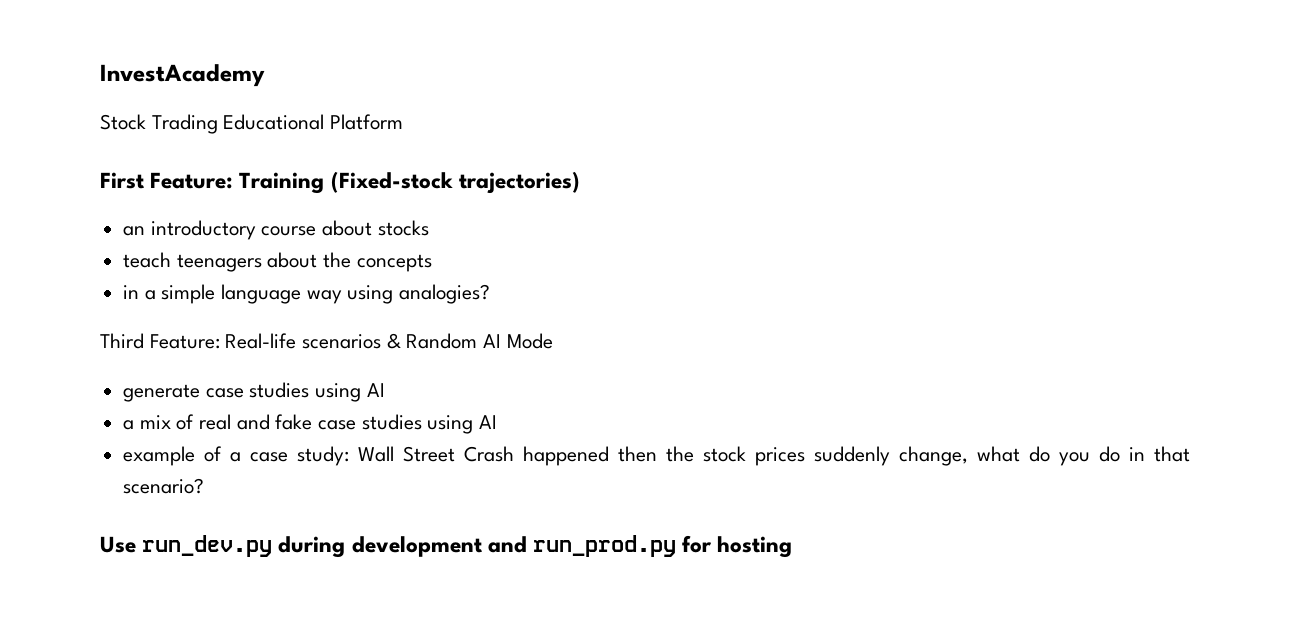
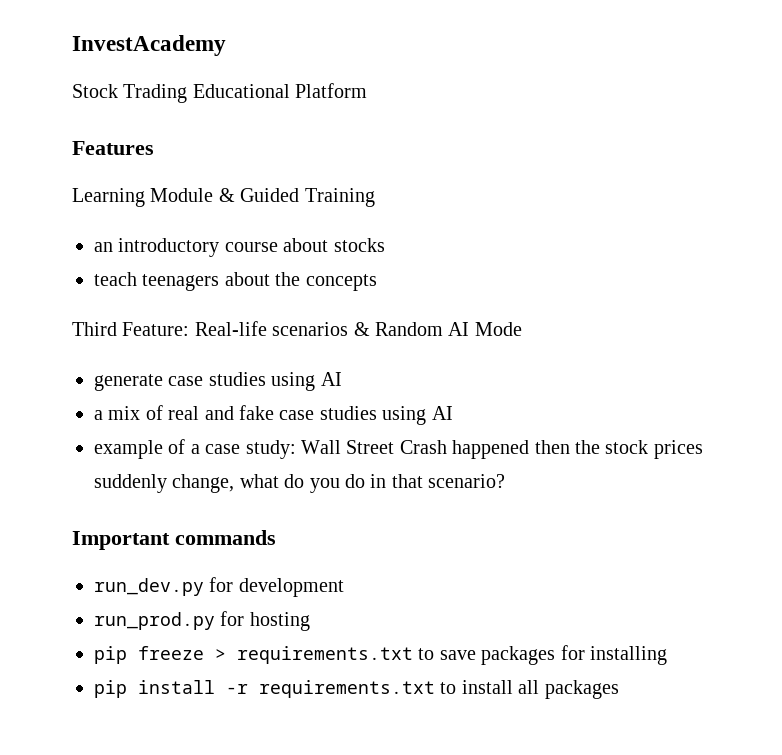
- First Feature: Training (Fixed-stock trajectories)
+ Features
+ Learning Module & Guided Training
- in a simple language way using analogies?
- Use run_dev.py during development and run_prod.py for hosting
+ Important commands
+ run_dev.py for development
+ run_prod.py for hosting
+ pip freeze > requirements.txt to save packages for installing
+ pip install -r requirements.txt to install all packages

